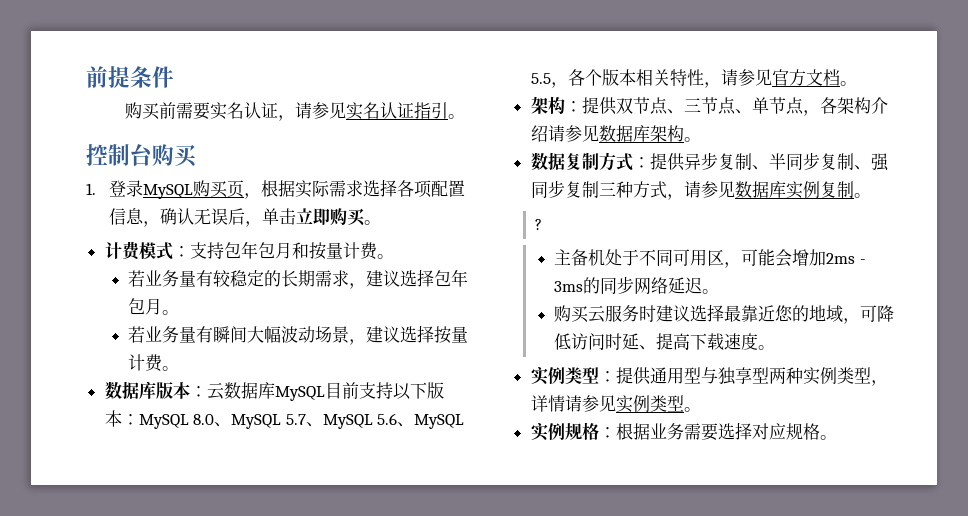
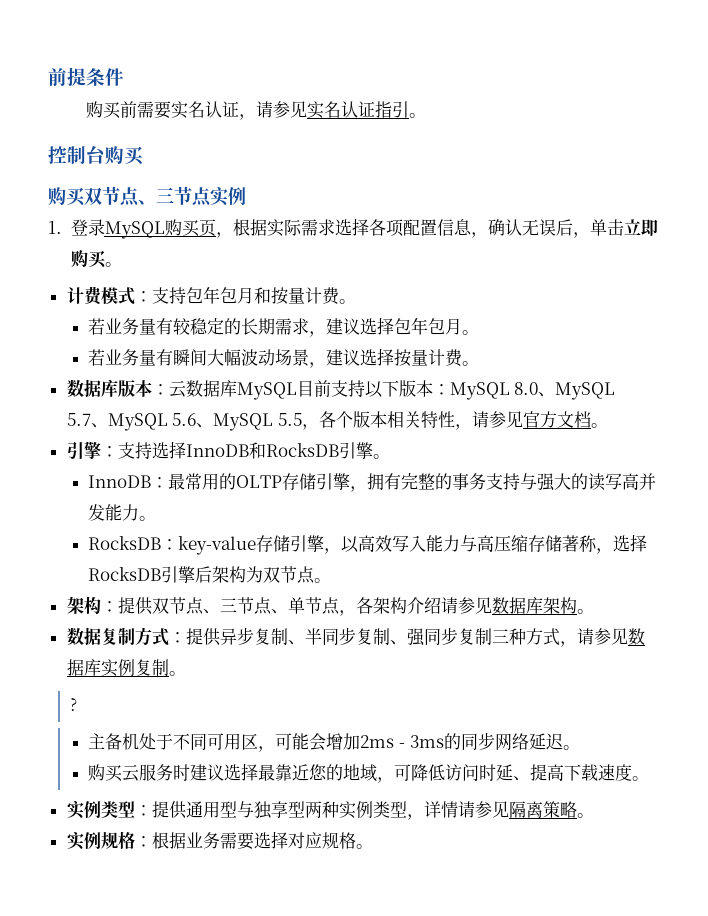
+ 购买双节点、三节点实例
+ 引擎：支持选择InnoDB和RocksDB引擎。
+ InnoDB：最常用的OLTP存储引擎，拥有完整的事务支持与强大的读写高并发能力。
+ RocksDB：key-value存储引擎，以高效写入能力与高压缩存储著称，选择RocksDB引擎后架构为双节点。
- 实例类型：提供通用型与独享型两种实例类型，详情请参见实例类型。
+ 实例类型：提供通用型与独享型两种实例类型，详情请参见隔离策略。

